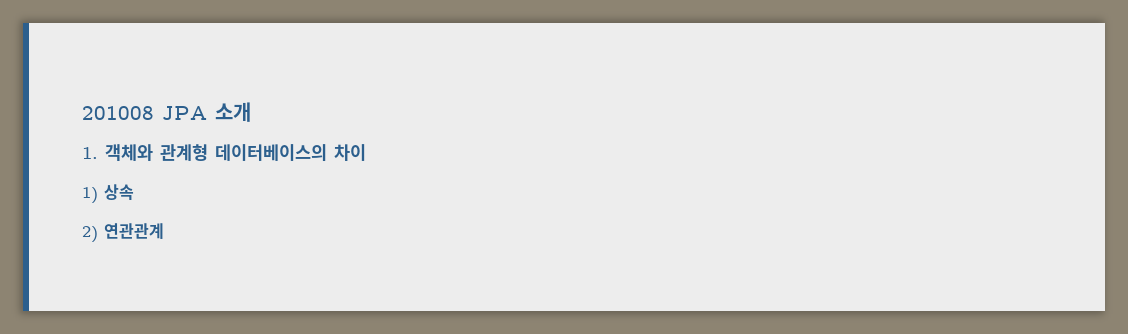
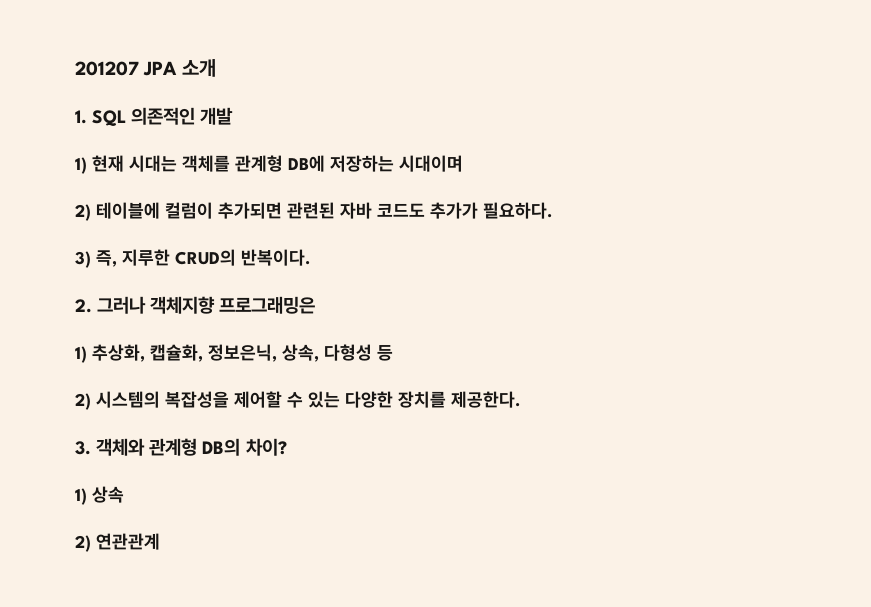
- 201008 JPA 소개
+ 201207 JPA 소개
- 1. 객체와 관계형 데이터베이스의 차이
+ 1. SQL 의존적인 개발
+ 1) 현재 시대는 객체를 관계형 DB에 저장하는 시대이며
+ 2) 테이블에 컬럼이 추가되면 관련된 자바 코드도 추가가 필요하다.
+ 3) 즉, 지루한 CRUD의 반복이다.
+ 2. 그러나 객체지향 프로그래밍은
+ 1) 추상화, 캡슐화, 정보은닉, 상속, 다형성 등
+ 2) 시스템의 복잡성을 제어할 수 있는 다양한 장치를 제공한다.
+ 3. 객체와 관계형 DB의 차이?

